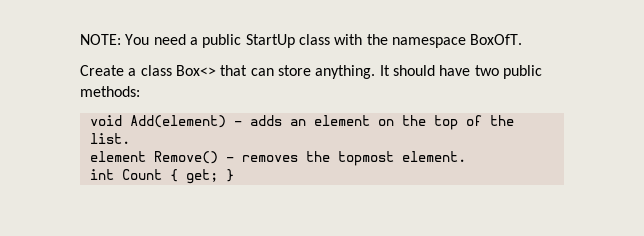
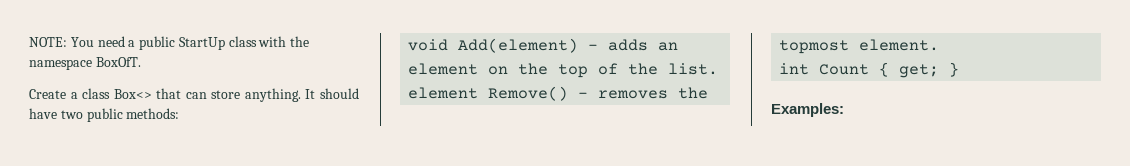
+ Examples:

